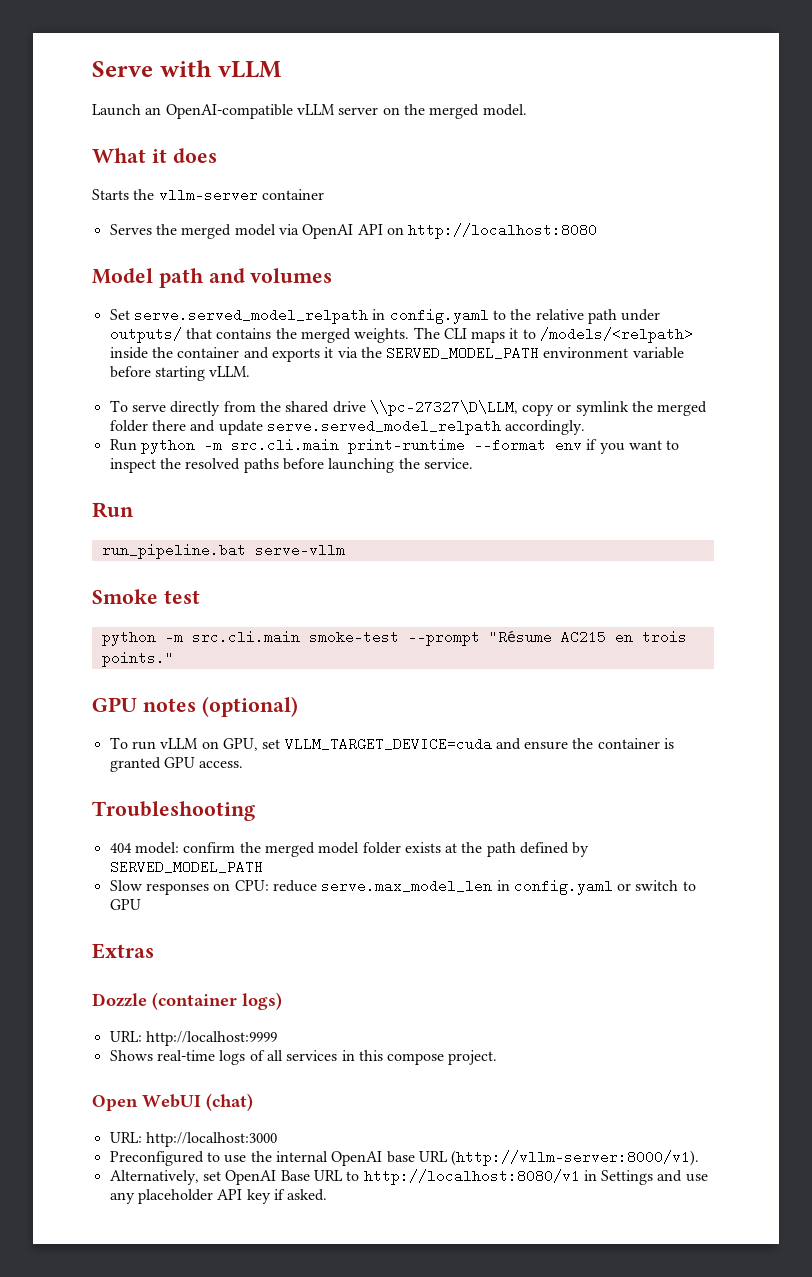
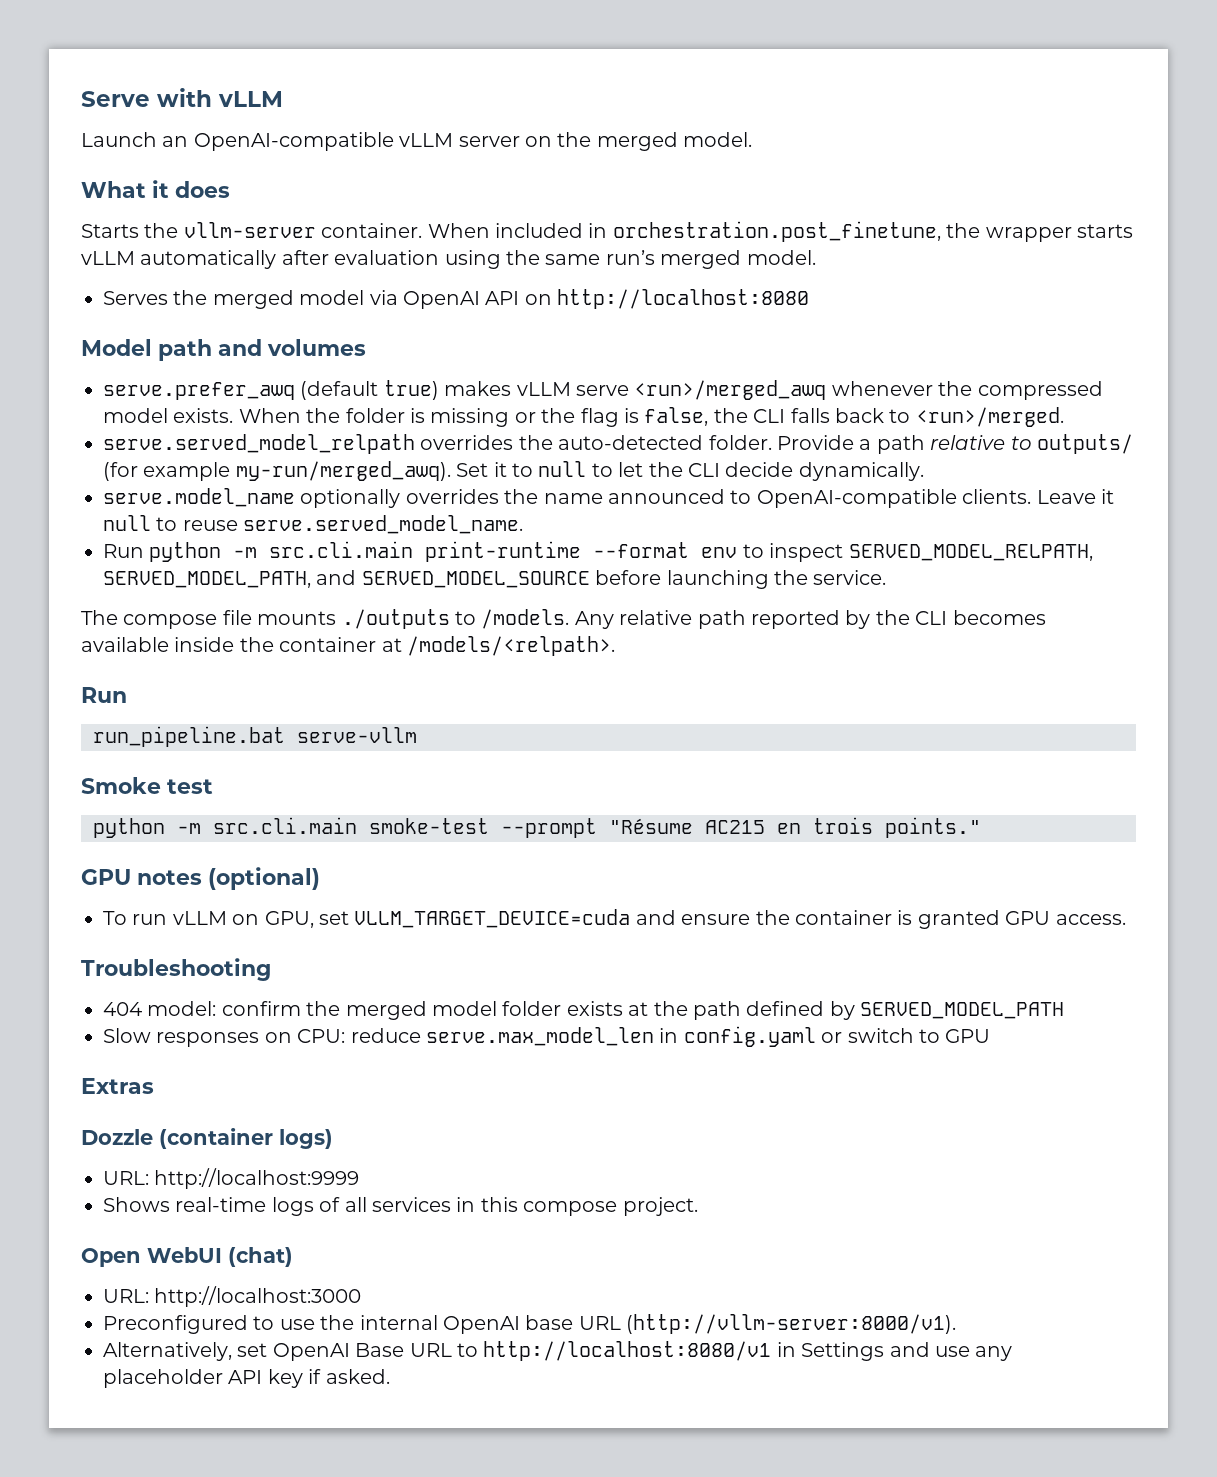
- Starts the vllm-server container
+ Starts the vllm-server container. When included in orchestration.post_finetune, the wrapper starts vLLM automatically after evaluation using the same run’s merged model.
- Set serve.served_model_relpath in config.yaml to the relative path under outputs/ that contains the merged weights. The CLI maps it to /models/<relpath> inside the container and exports it via the SERVED_MODEL_PATH environment variable before starting vLLM.
- To serve directly from the shared drive \\pc-27327\D\LLM, copy or symlink the merged folder there and update serve.served_model_relpath accordingly.
+ serve.prefer_awq (default true) makes vLLM serve <run>/merged_awq whenever the compressed model exists. When the folder is missing or the flag is false, the CLI falls back to <run>/merged.
+ serve.served_model_relpath overrides the auto-detected folder. Provide a path relative to outputs/ (for example my-run/merged_awq). Set it to null to let the CLI decide dynamically.
+ serve.model_name optionally overrides the name announced to OpenAI-compatible clients. Leave it null to reuse serve.served_model_name.
- Run python -m src.cli.main print-runtime --format env if you want to inspect the resolved paths before launching the service.
+ Run python -m src.cli.main print-runtime --format env to inspect SERVED_MODEL_RELPATH, SERVED_MODEL_PATH, and SERVED_MODEL_SOURCE before launching the service.
+ The compose file mounts ./outputs to /models. Any relative path reported by the CLI becomes available inside the container at /models/<relpath>.

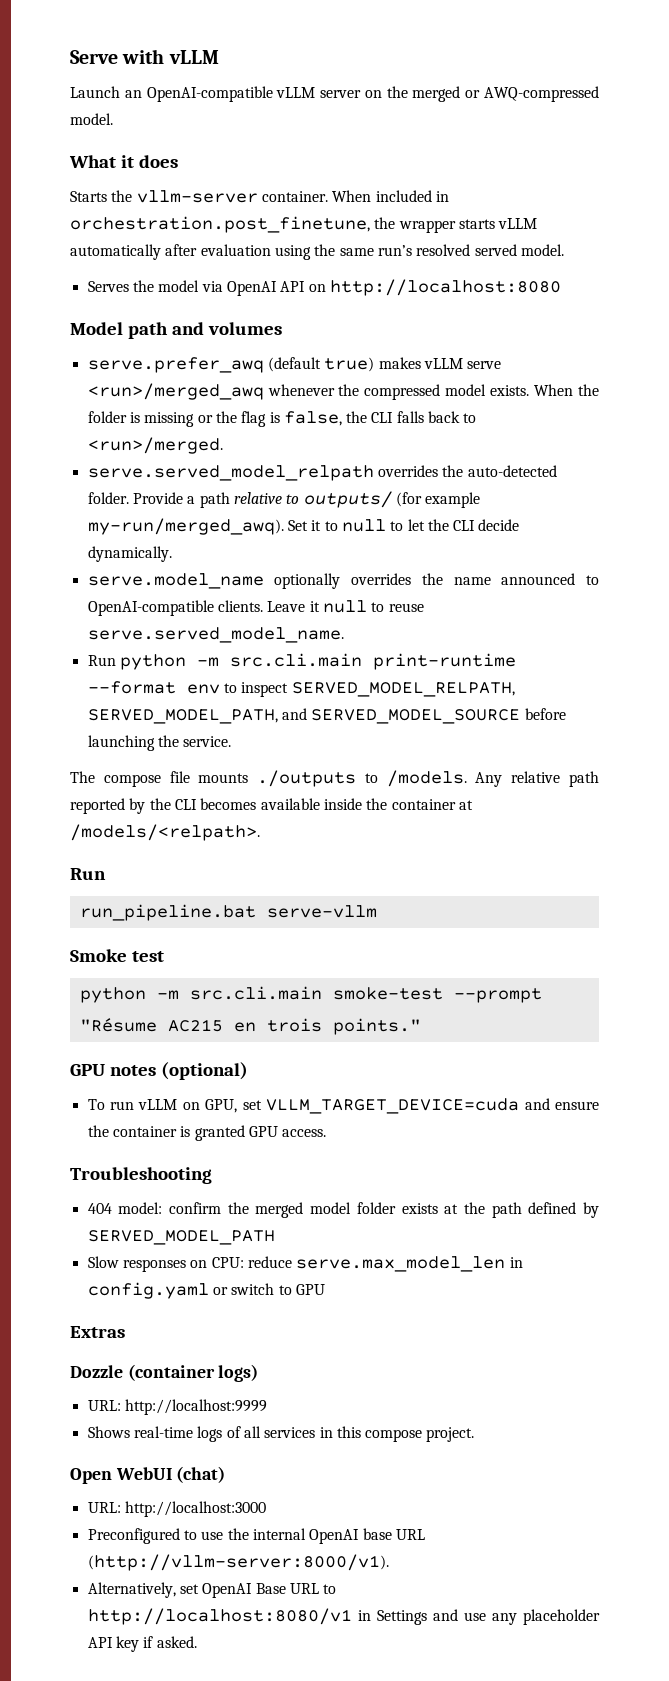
- Launch an OpenAI-compatible vLLM server on the merged model.
+ Launch an OpenAI-compatible vLLM server on the merged or AWQ-compressed model.
- When included in orchestration.post_finetune, the wrapper starts vLLM automatically after evaluation using the same run’s merged model.
+ When included in orchestration.post_finetune, the wrapper starts vLLM automatically after evaluation using the same run’s resolved served model.
- Serves the merged model via OpenAI API on http://localhost:8080
+ Serves the model via OpenAI API on http://localhost:8080

